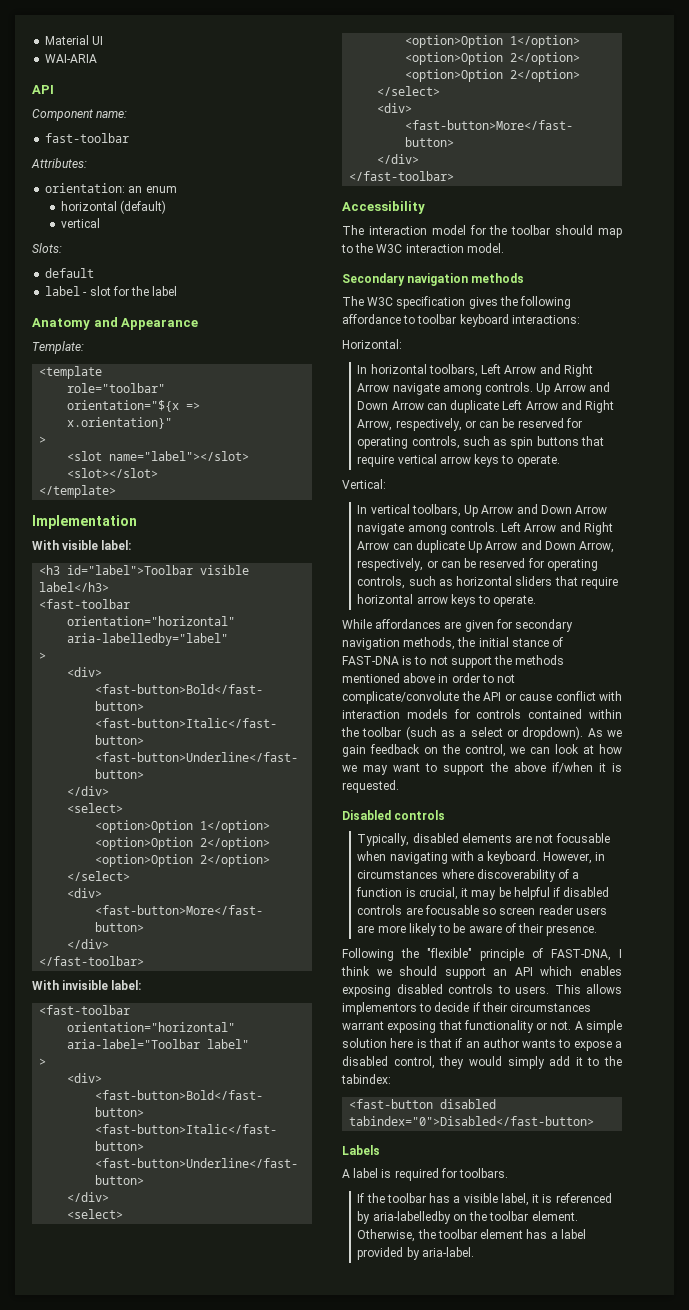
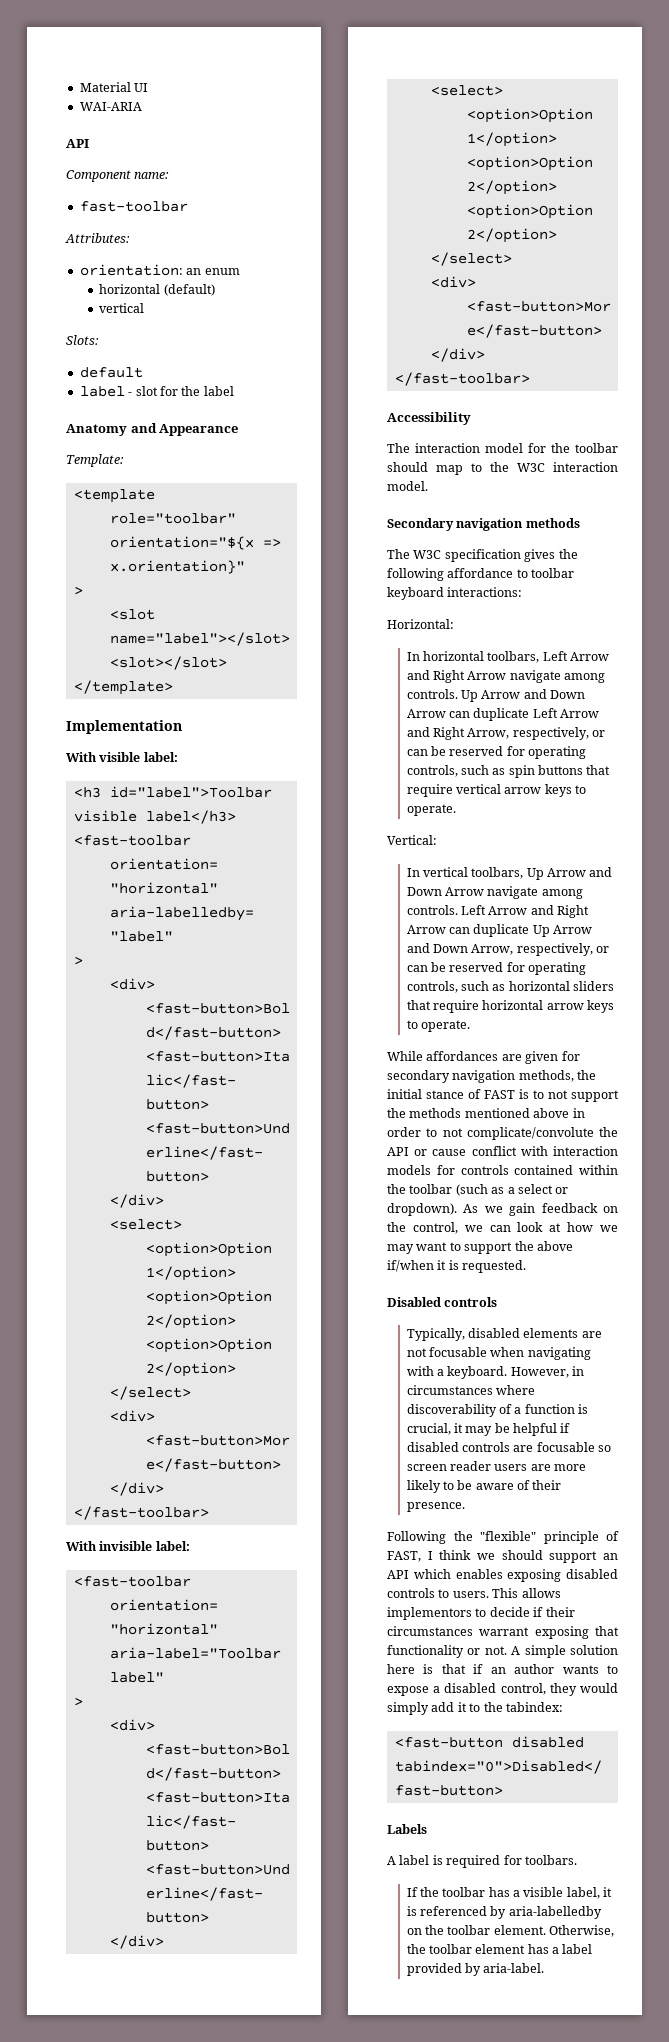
- While affordances are given for secondary navigation methods, the initial stance of FAST-DNA is to not support the methods mentioned above in order to not complicate/convolute the API or cause conflict with interaction models for controls contained within the toolbar (such as a select or dropdown).
+ While affordances are given for secondary navigation methods, the initial stance of FAST is to not support the methods mentioned above in order to not complicate/convolute the API or cause conflict with interaction models for controls contained within the toolbar (such as a select or dropdown).
- Following the "flexible" principle of FAST-DNA, I think we should support an API which enables exposing disabled controls to users.
+ Following the "flexible" principle of FAST, I think we should support an API which enables exposing disabled controls to users.

